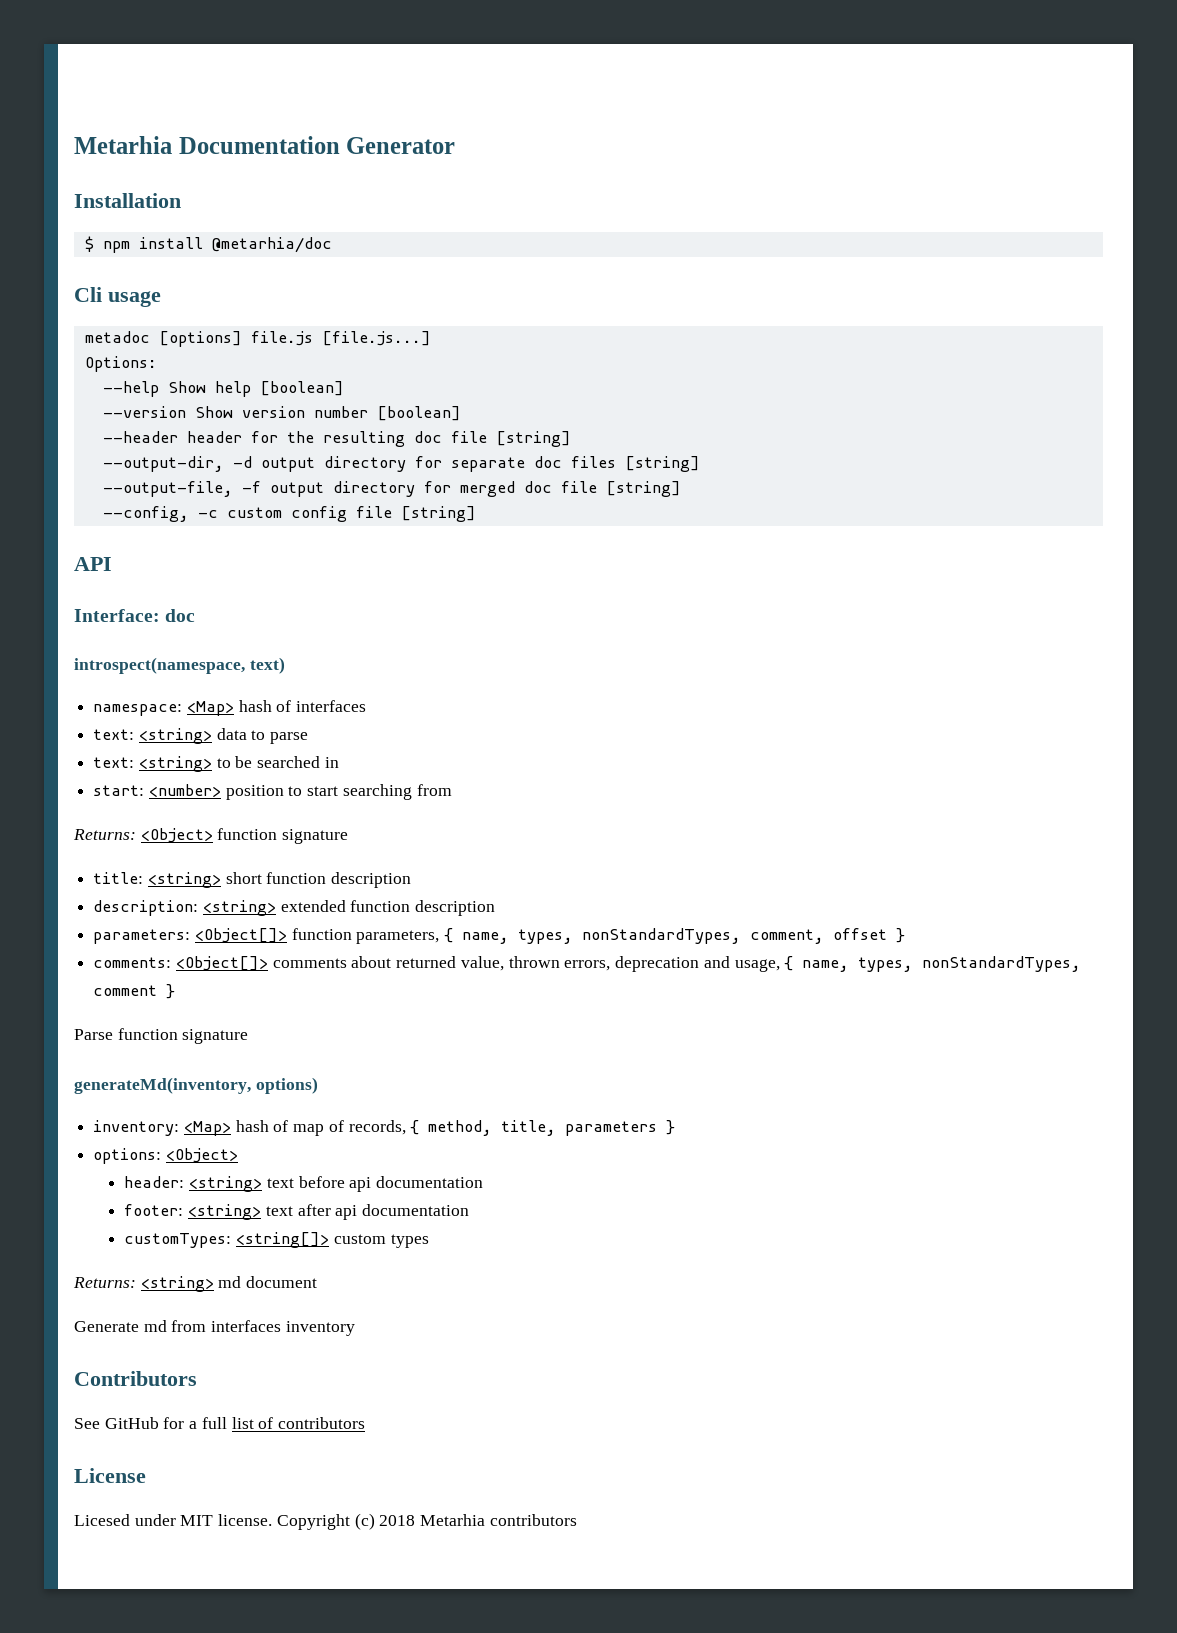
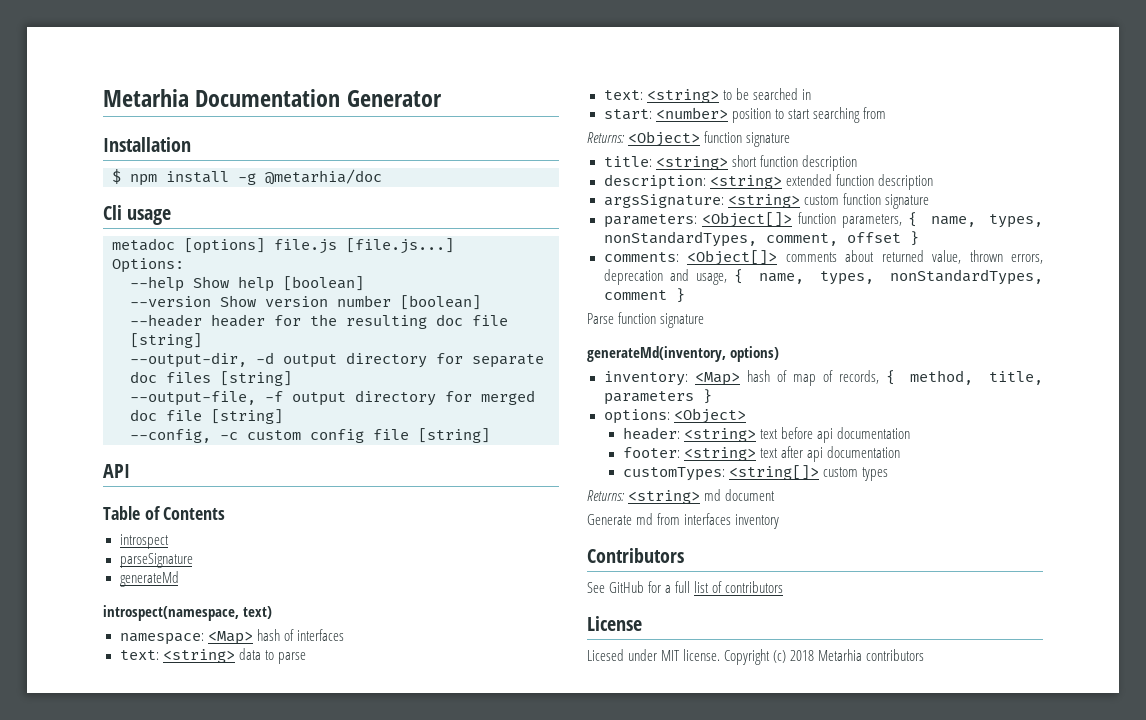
- $ npm install @metarhia/doc
+ $ npm install -g @metarhia/doc
- Interface: doc
+ Table of Contents
+ introspect
+ parseSignature
+ generateMd
+ argsSignature: <string> custom function signature

